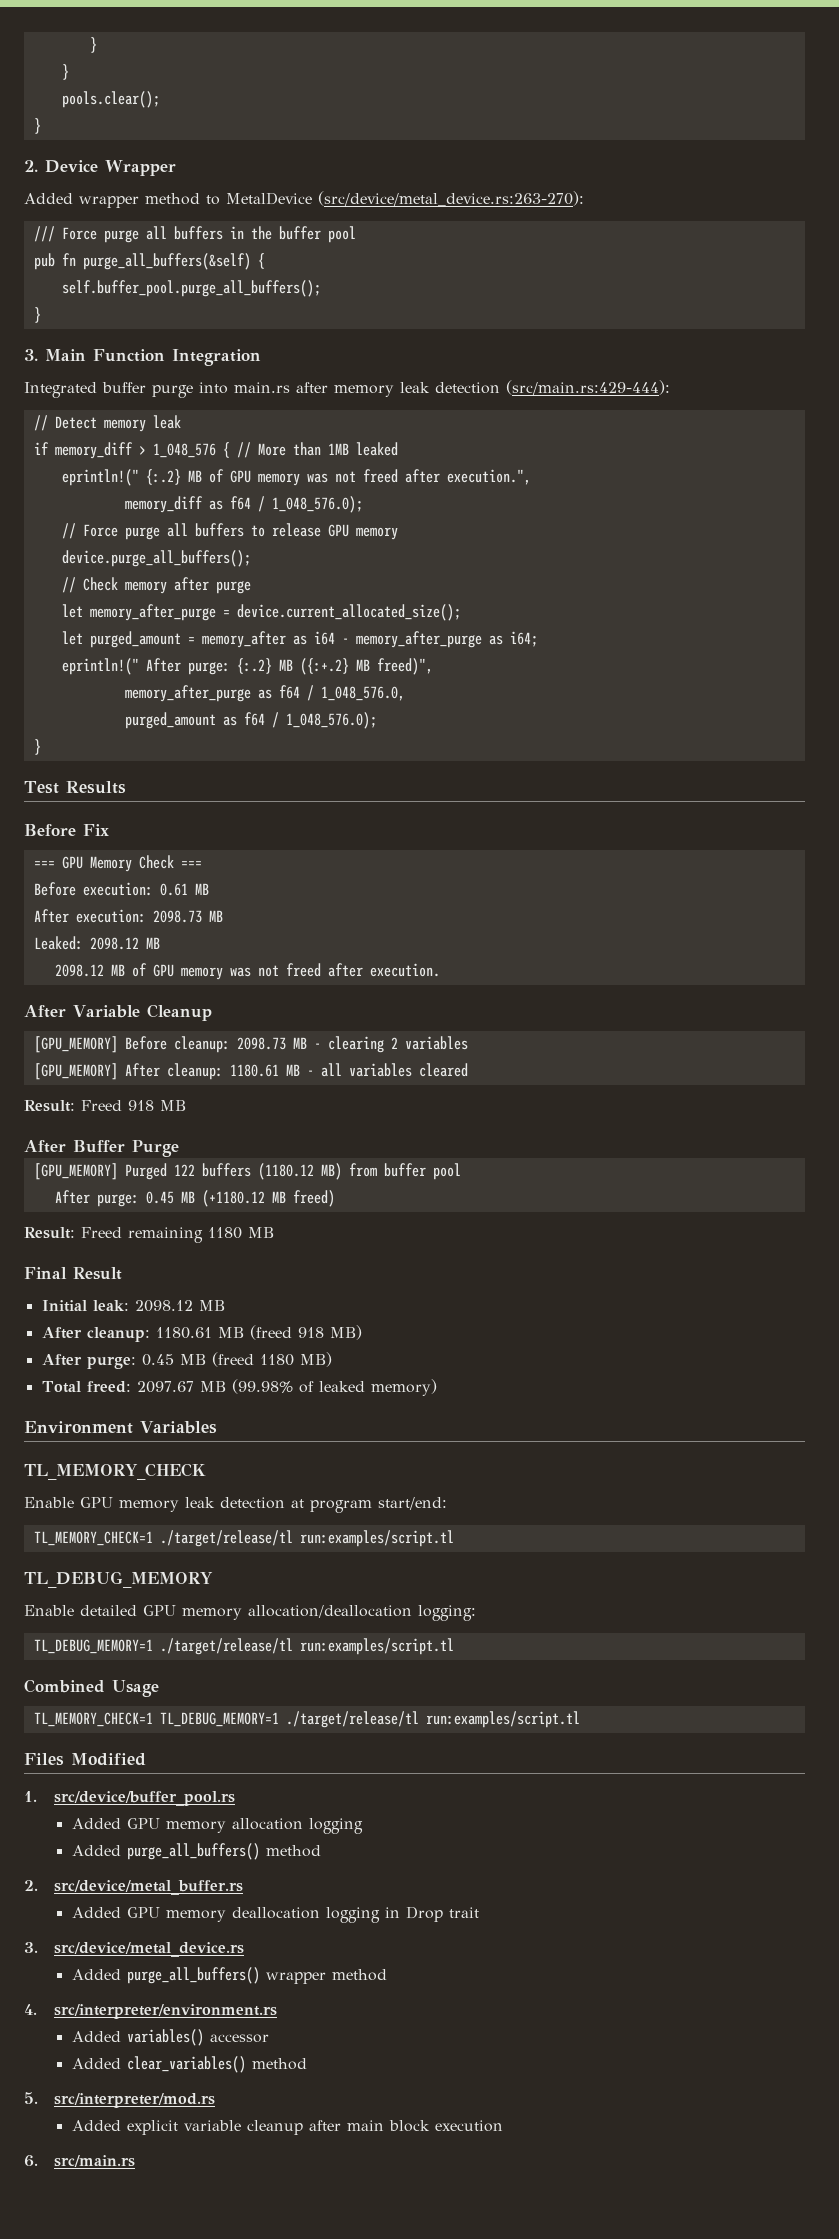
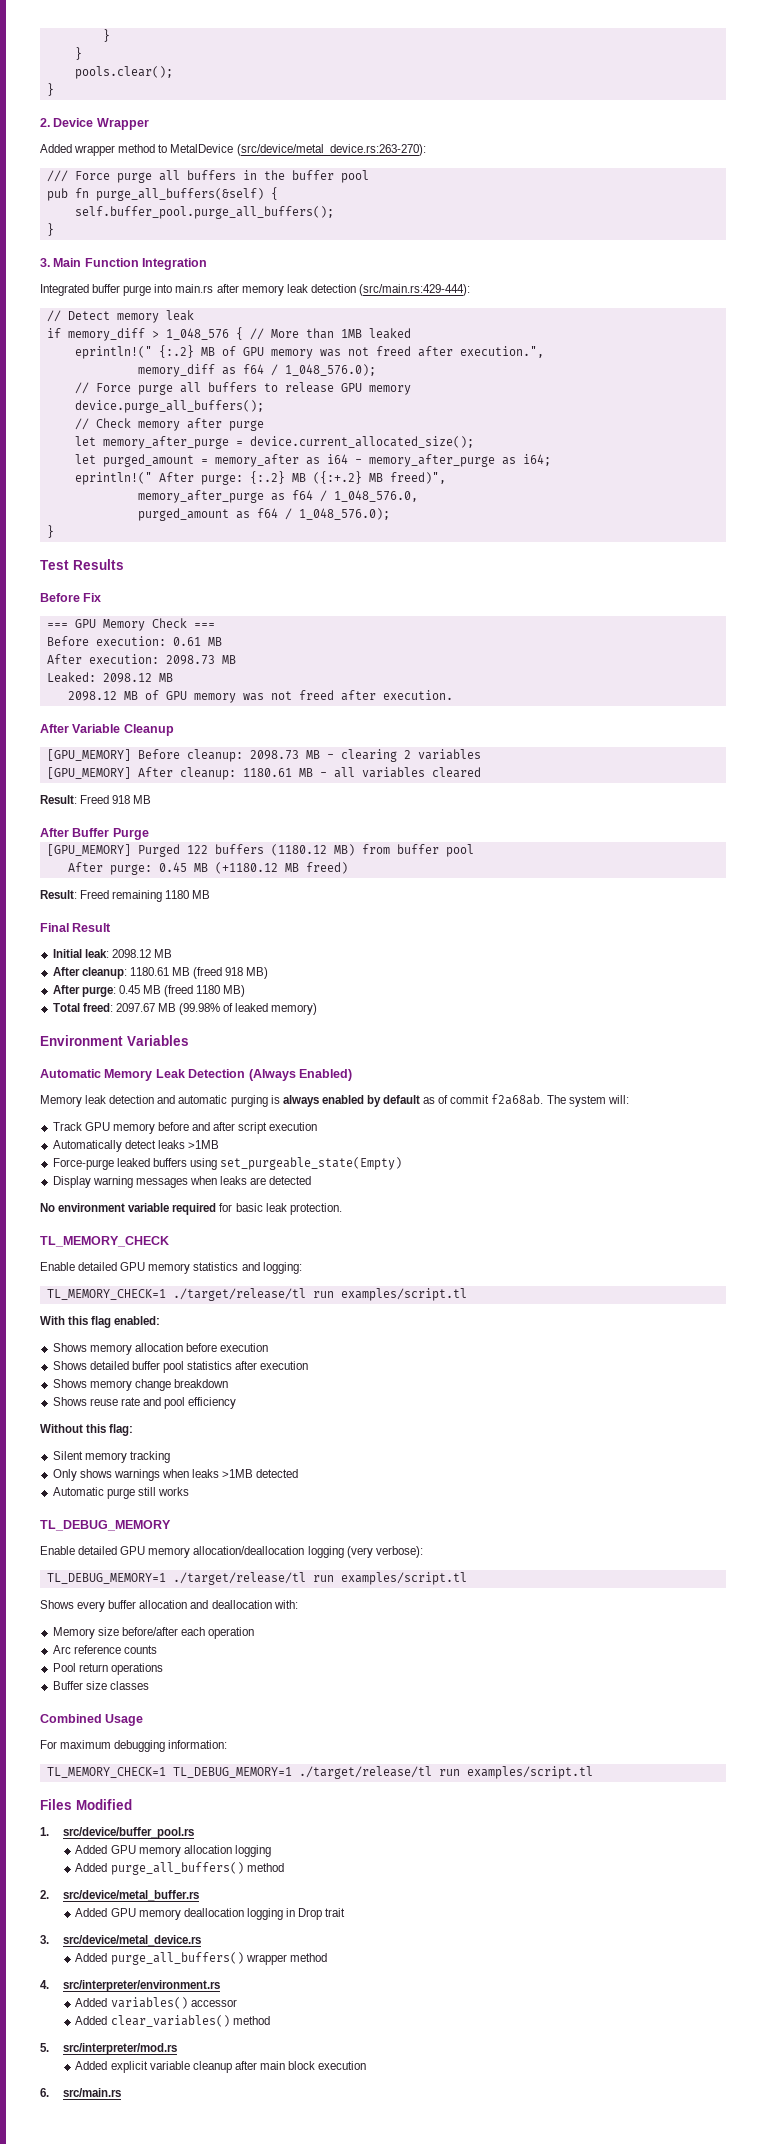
+ Automatic Memory Leak Detection (Always Enabled)
+ Memory leak detection and automatic purging is always enabled by default as of commit f2a68ab. The system will:
+ Track GPU memory before and after script execution
+ Automatically detect leaks >1MB
+ Force-purge leaked buffers using set_purgeable_state(Empty)
+ Display warning messages when leaks are detected
+ No environment variable required for basic leak protection.
- Enable GPU memory leak detection at program start/end:
- TL_MEMORY_CHECK=1 ./target/release/tl run:examples/script.tl
+ Enable detailed GPU memory statistics and logging:
+ TL_MEMORY_CHECK=1 ./target/release/tl run examples/script.tl
+ With this flag enabled:
+ Shows memory allocation before execution
+ Shows detailed buffer pool statistics after execution
+ Shows memory change breakdown
+ Shows reuse rate and pool efficiency
+ Without this flag:
+ Silent memory tracking
+ Only shows warnings when leaks >1MB detected
+ Automatic purge still works
- Enable detailed GPU memory allocation/deallocation logging:
- TL_DEBUG_MEMORY=1 ./target/release/tl run:examples/script.tl
+ Enable detailed GPU memory allocation/deallocation logging (very verbose):
+ TL_DEBUG_MEMORY=1 ./target/release/tl run examples/script.tl
+ Shows every buffer allocation and deallocation with:
+ Memory size before/after each operation
+ Arc reference counts
+ Pool return operations
+ Buffer size classes
  Combined Usage
+ For maximum debugging information:
- TL_MEMORY_CHECK=1 TL_DEBUG_MEMORY=1 ./target/release/tl run:examples/script.tl
+ TL_MEMORY_CHECK=1 TL_DEBUG_MEMORY=1 ./target/release/tl run examples/script.tl

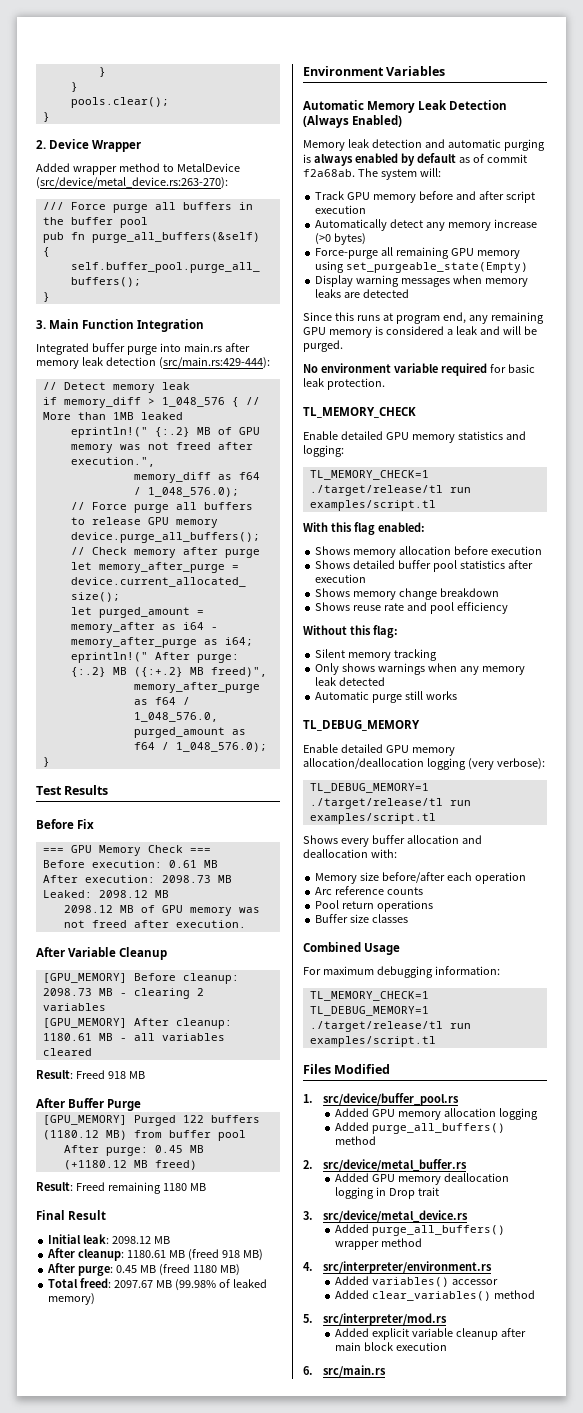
- Automatically detect leaks >1MB
- Force-purge leaked buffers using set_purgeable_state(Empty)
+ Automatically detect any memory increase (>0 bytes)
+ Force-purge all remaining GPU memory using set_purgeable_state(Empty)
- Display warning messages when leaks are detected
+ Display warning messages when memory leaks are detected
+ Since this runs at program end, any remaining GPU memory is considered a leak and will be purged.
- Only shows warnings when leaks >1MB detected
+ Only shows warnings when any memory leak detected

